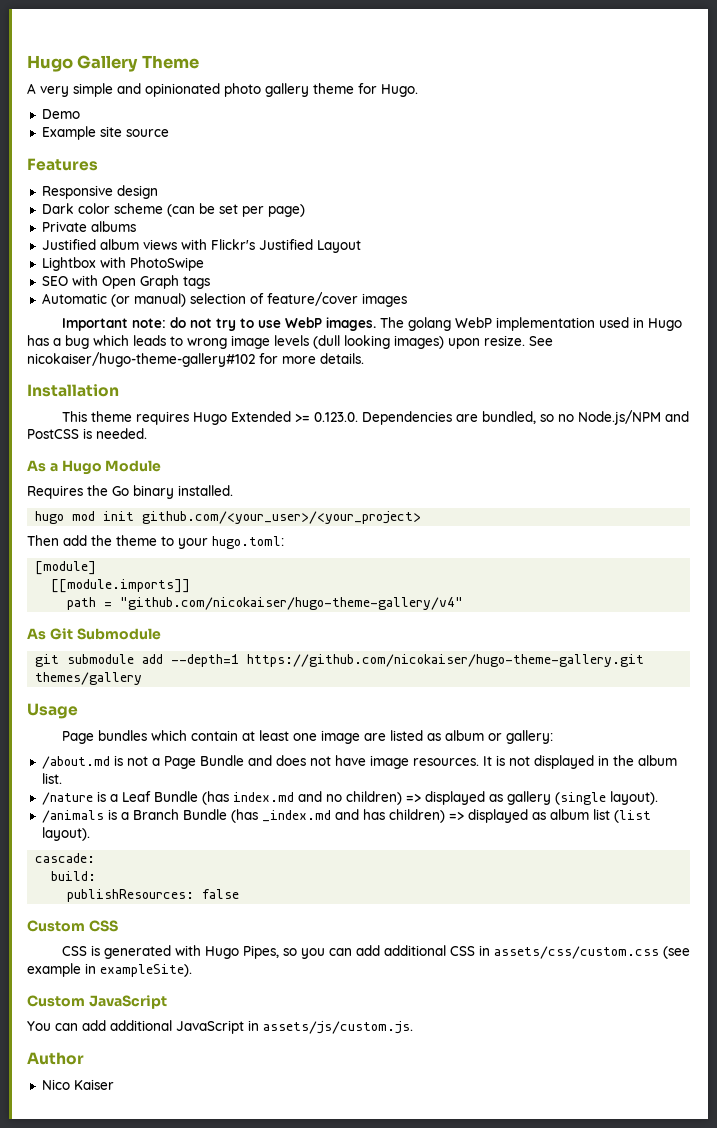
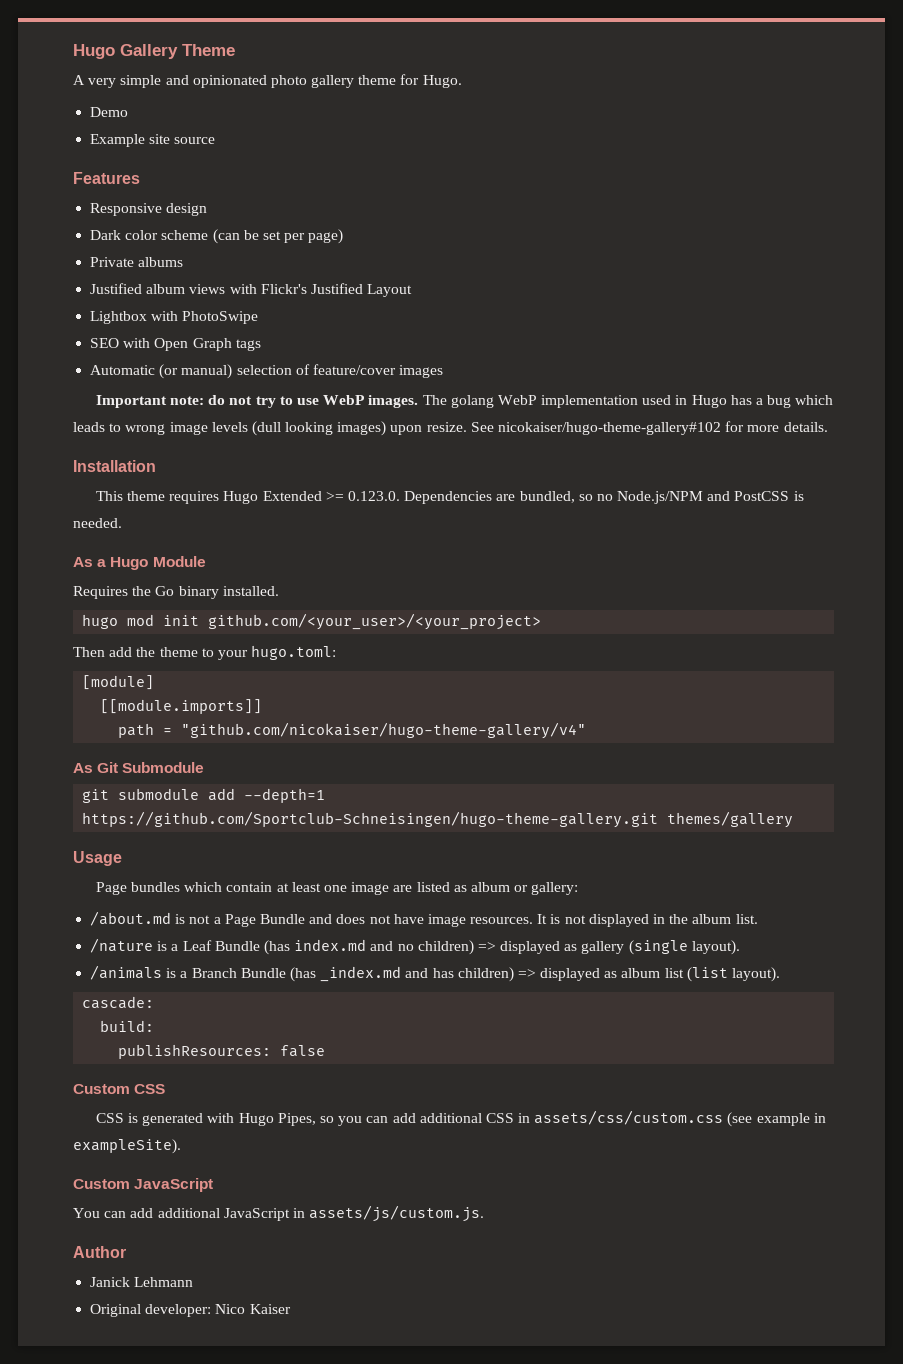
- git submodule add --depth=1 https://github.com/nicokaiser/hugo-theme-gallery.git themes/gallery
+ git submodule add --depth=1 https://github.com/Sportclub-Schneisingen/hugo-theme-gallery.git themes/gallery
- Nico Kaiser
+ Janick Lehmann
+ Original developer: Nico Kaiser

